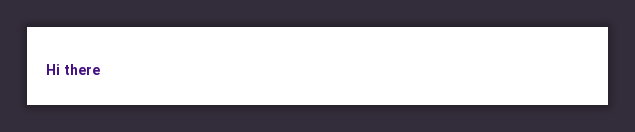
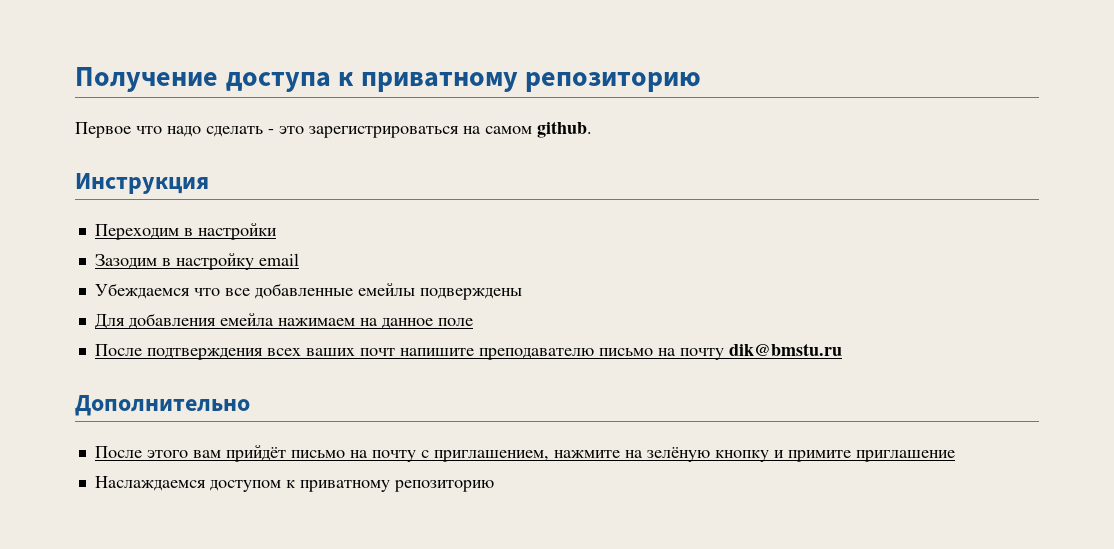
- Hi there
+ Получение доступа к приватному репозиторию
+ Первое что надо сделать - это зарегистрироваться на самом github.
+ Инструкция
+ Переходим в настройки
+ Зазодим в настройку email
+ Убеждаемся что все добавленные емейлы подверждены
+ Для добавления емейла нажимаем на данное поле
+ После подтверждения всех ваших почт напишите преподавателю письмо на почту dik@bmstu.ru
+ Дополнительно
+ После этого вам прийдёт письмо на почту с приглашением, нажмите на зелёную кнопку и примите приглашение
+ Наслаждаемся доступом к приватному репозиторию

